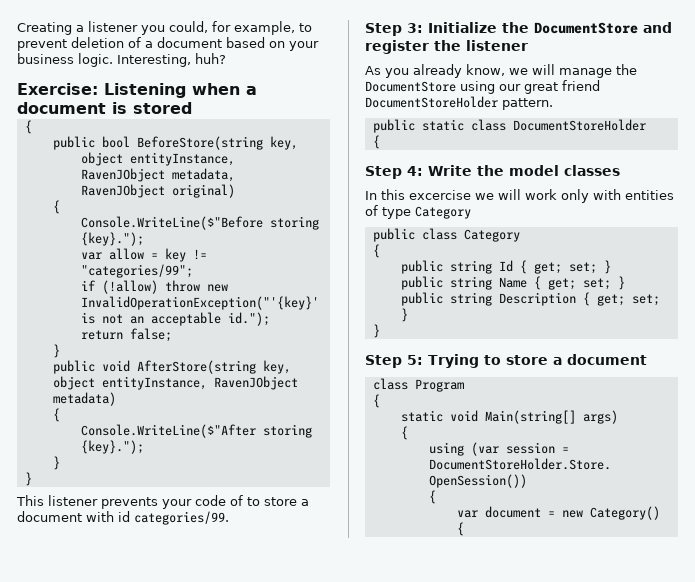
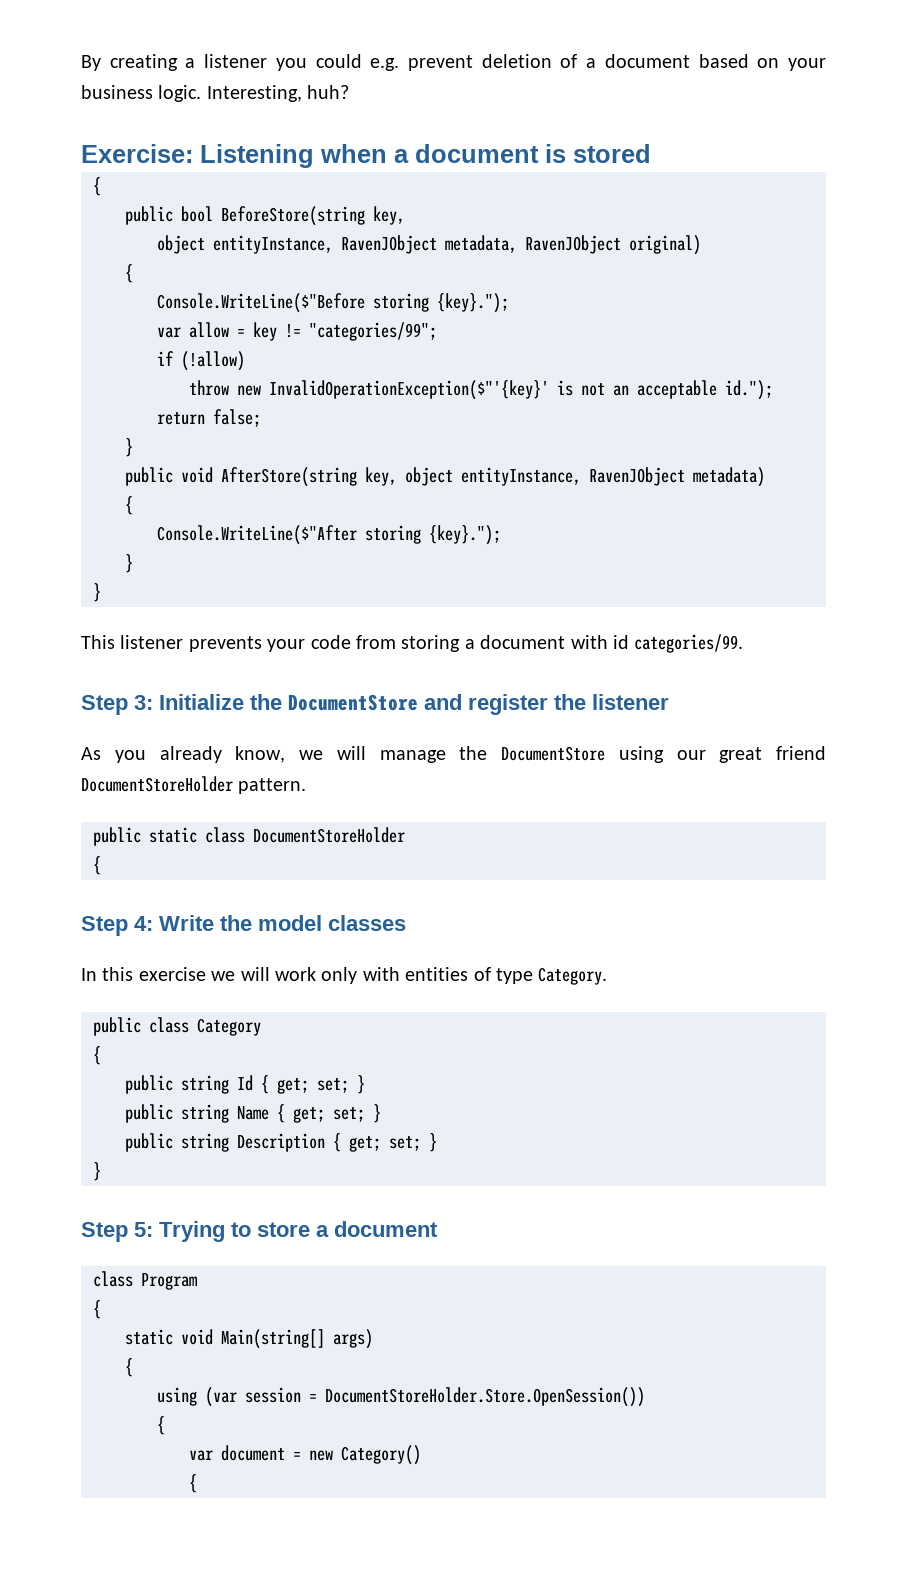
- Creating a listener you could, for example, to prevent deletion of a document based on your business logic.
+ By creating a listener you could e.g. prevent deletion of a document based on your business logic.
- if (!allow) throw new InvalidOperationException("'{key}' is not an acceptable id.");
+ if (!allow)
+ throw new InvalidOperationException($"'{key}' is not an acceptable id.");
- This listener prevents your code of to store a document with id categories/99.
+ This listener prevents your code from storing a document with id categories/99.
- In this excercise we will work only with entities of type Category
+ In this exercise we will work only with entities of type Category.

